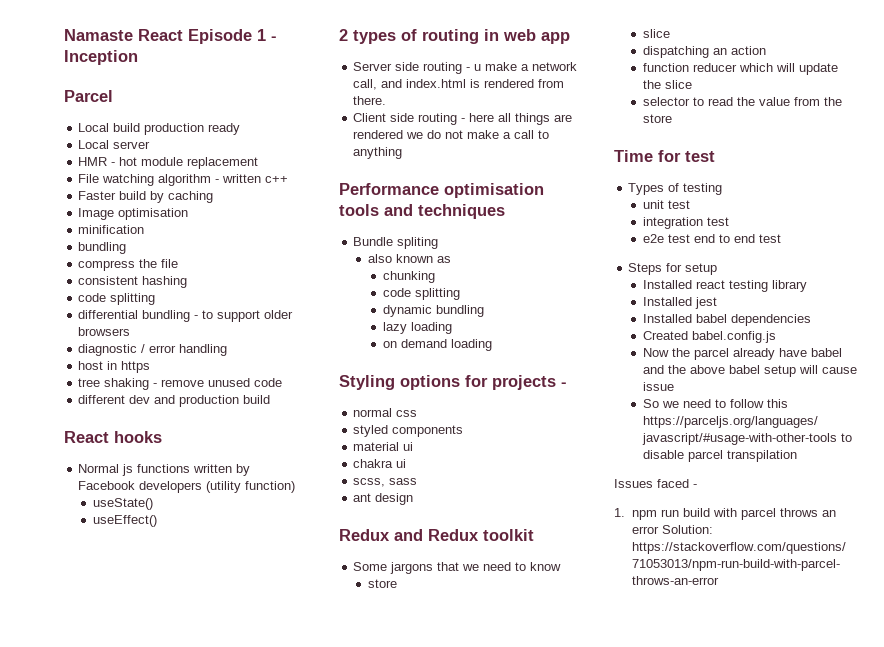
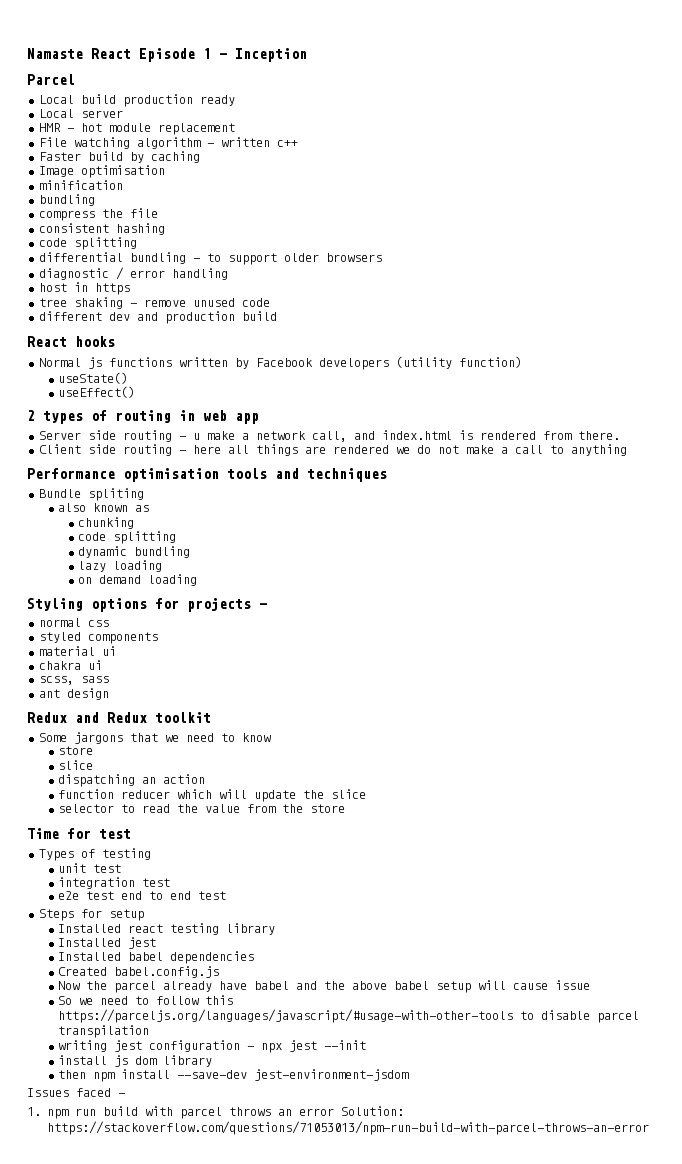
+ writing jest configuration - npx jest --init
+ install js dom library
+ then npm install --save-dev jest-environment-jsdom

